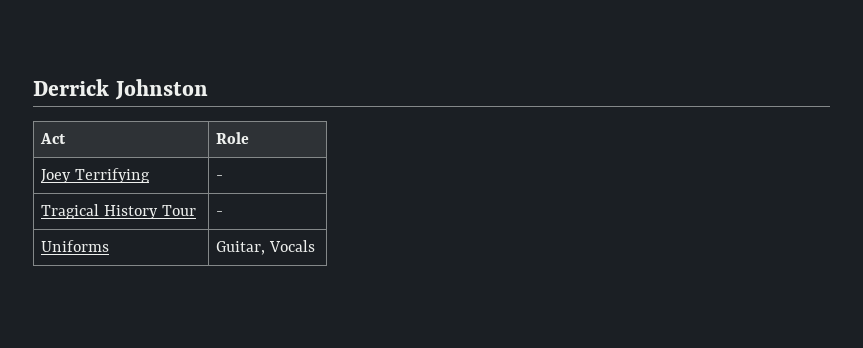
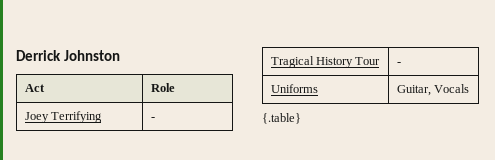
+ {.table}

